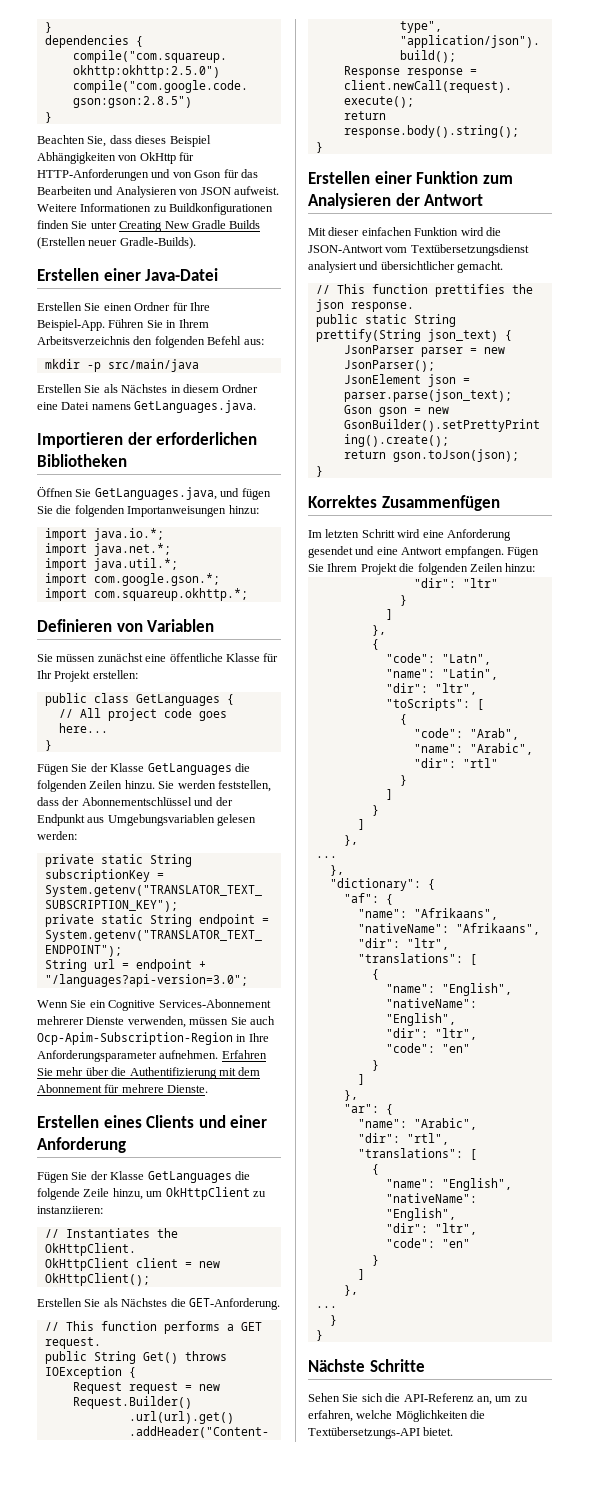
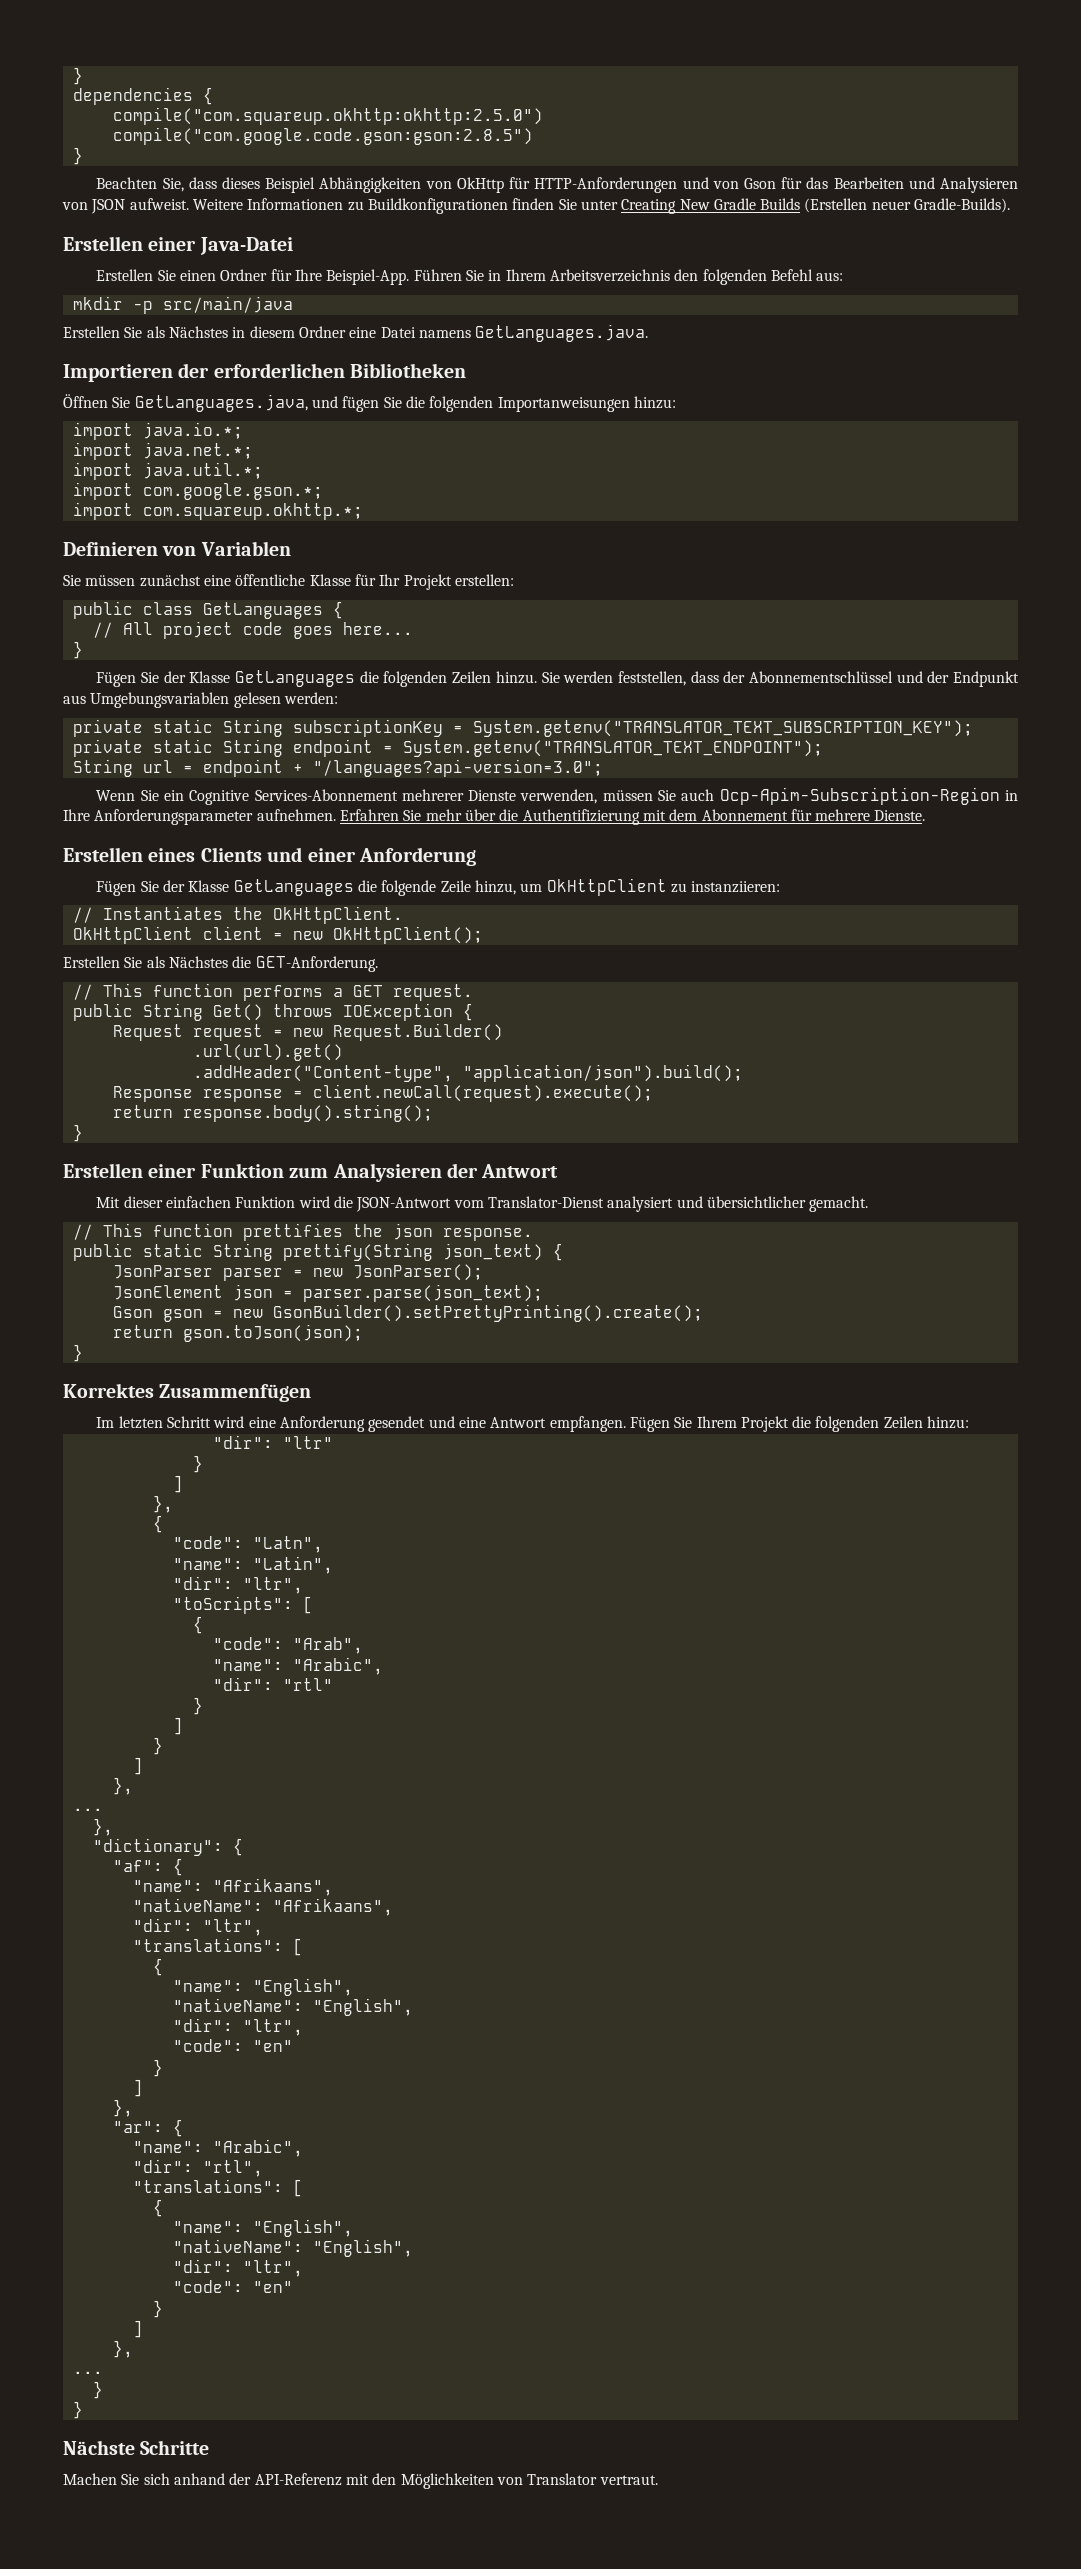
- Mit dieser einfachen Funktion wird die JSON-Antwort vom Textübersetzungsdienst analysiert und übersichtlicher gemacht.
+ Mit dieser einfachen Funktion wird die JSON-Antwort vom Translator-Dienst analysiert und übersichtlicher gemacht.
- Sehen Sie sich die API-Referenz an, um zu erfahren, welche Möglichkeiten die Textübersetzungs-API bietet.
+ Machen Sie sich anhand der API-Referenz mit den Möglichkeiten von Translator vertraut.

